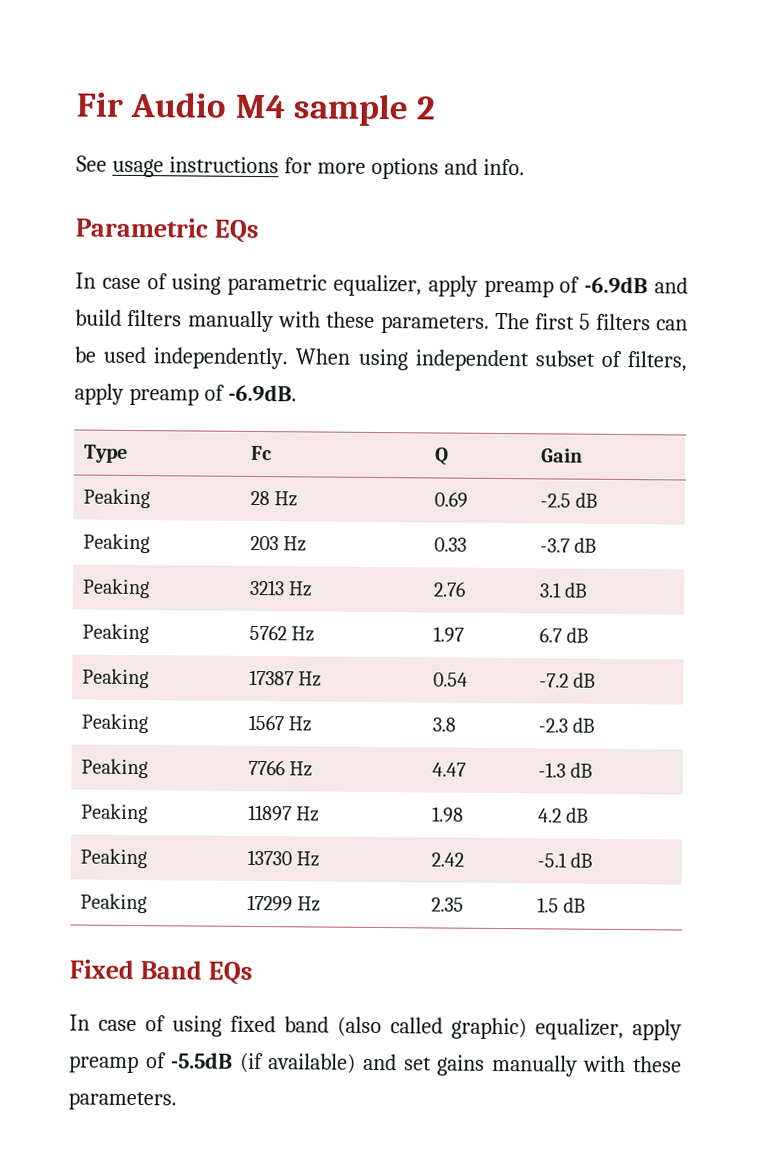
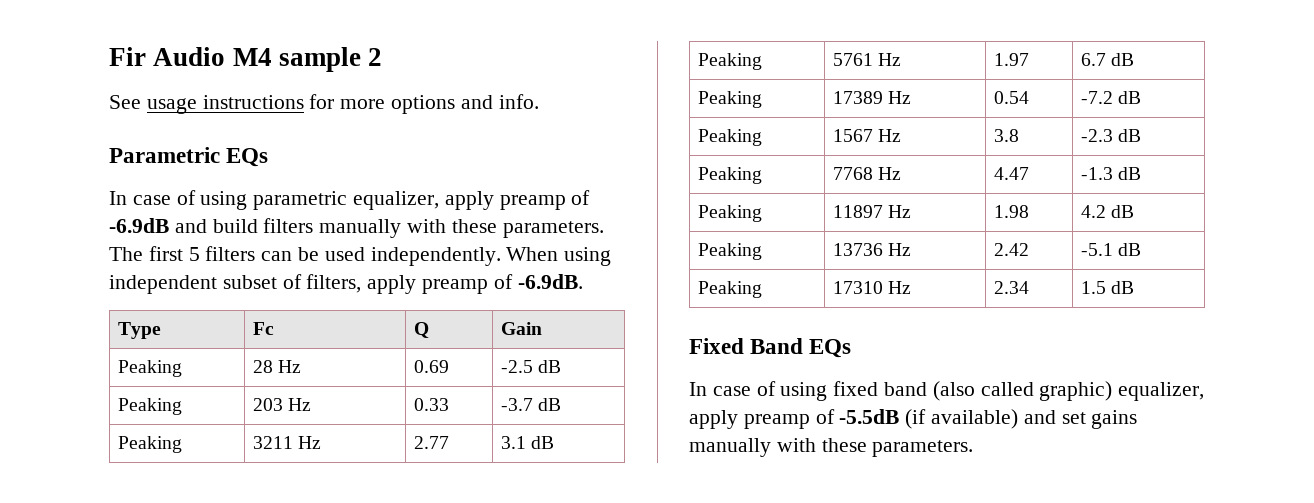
- Peaking | 3213 Hz | 2.76 | 3.1 dB
+ Peaking | 3211 Hz | 2.77 | 3.1 dB
- Peaking | 5762 Hz | 1.97 | 6.7 dB
+ Peaking | 5761 Hz | 1.97 | 6.7 dB
- Peaking | 17387 Hz | 0.54 | -7.2 dB
+ Peaking | 17389 Hz | 0.54 | -7.2 dB
- Peaking | 7766 Hz | 4.47 | -1.3 dB
+ Peaking | 7768 Hz | 4.47 | -1.3 dB
- Peaking | 13730 Hz | 2.42 | -5.1 dB
+ Peaking | 13736 Hz | 2.42 | -5.1 dB
- Peaking | 17299 Hz | 2.35 | 1.5 dB
+ Peaking | 17310 Hz | 2.34 | 1.5 dB

